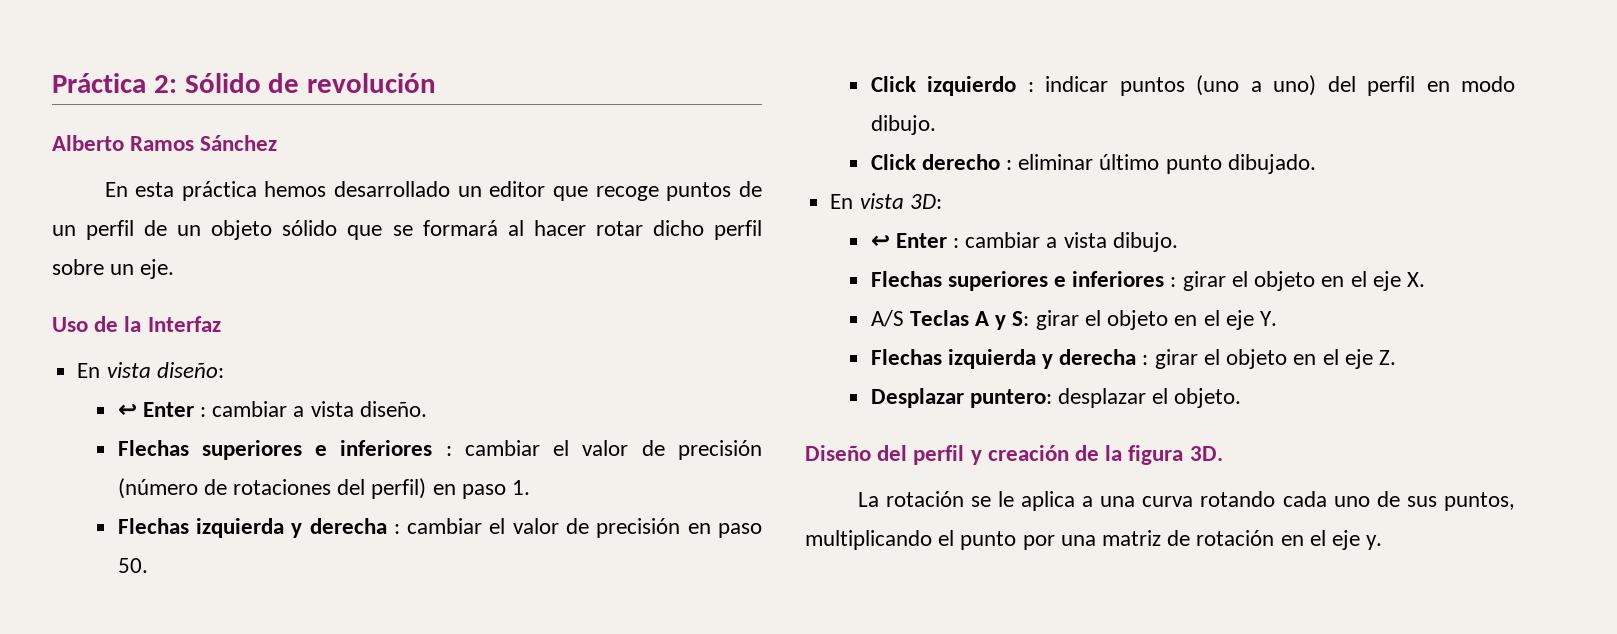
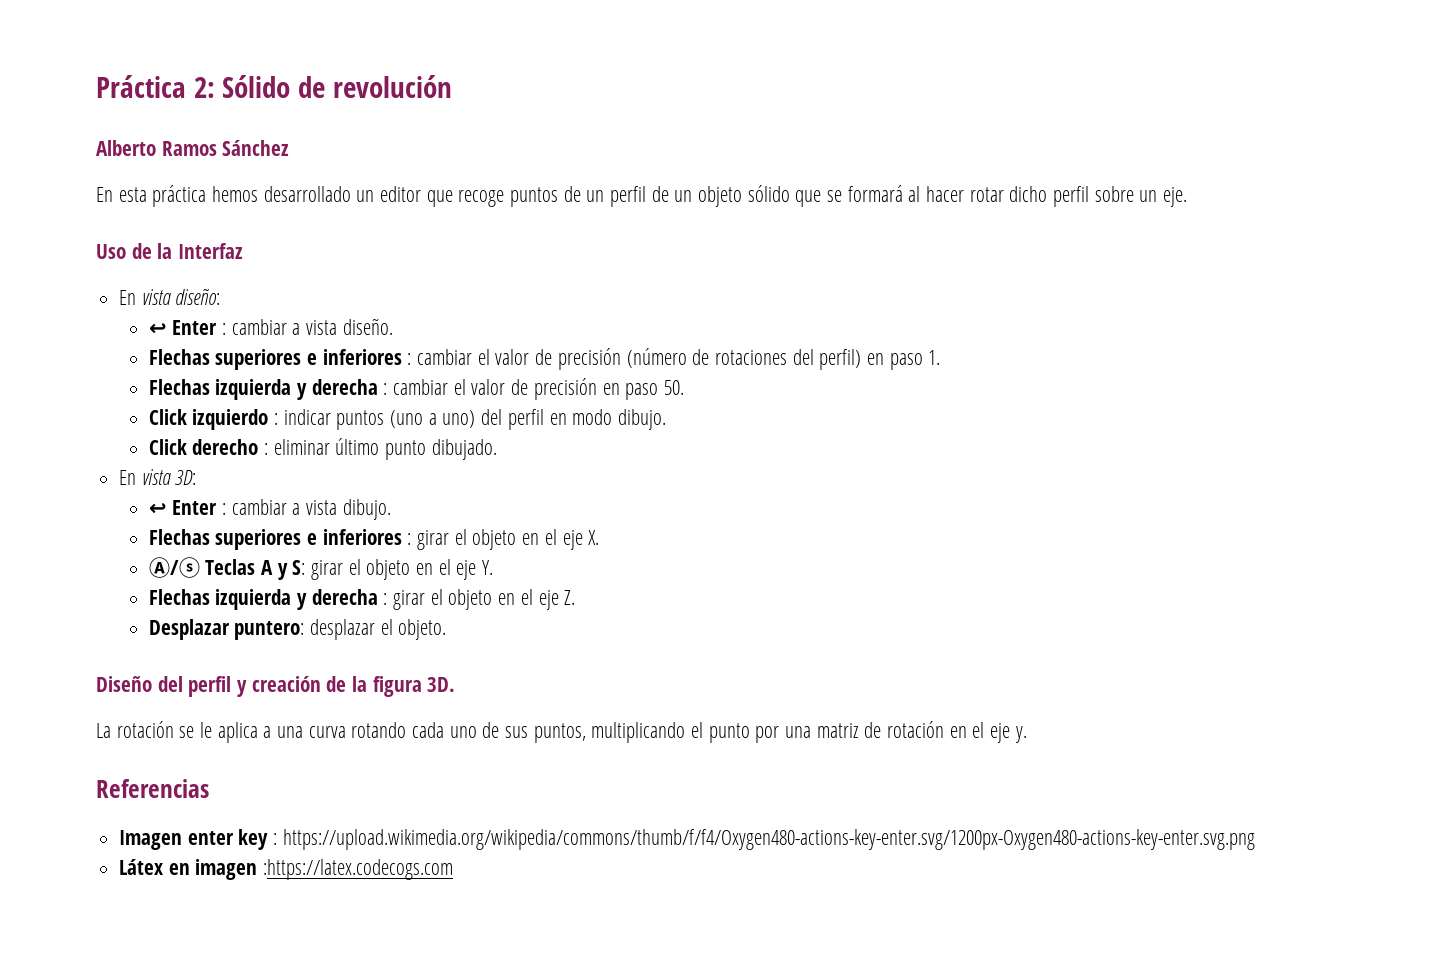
- A/S Teclas A y S: girar el objeto en el eje Y.
+ Ⓐ/ⓢ Teclas A y S: girar el objeto en el eje Y.
+ Referencias
+ Imagen enter key : https://upload.wikimedia.org/wikipedia/commons/thumb/f/f4/Oxygen480-actions-key-enter.svg/1200px-Oxygen480-actions-key-enter.svg.png
+ Látex en imagen :https://latex.codecogs.com

